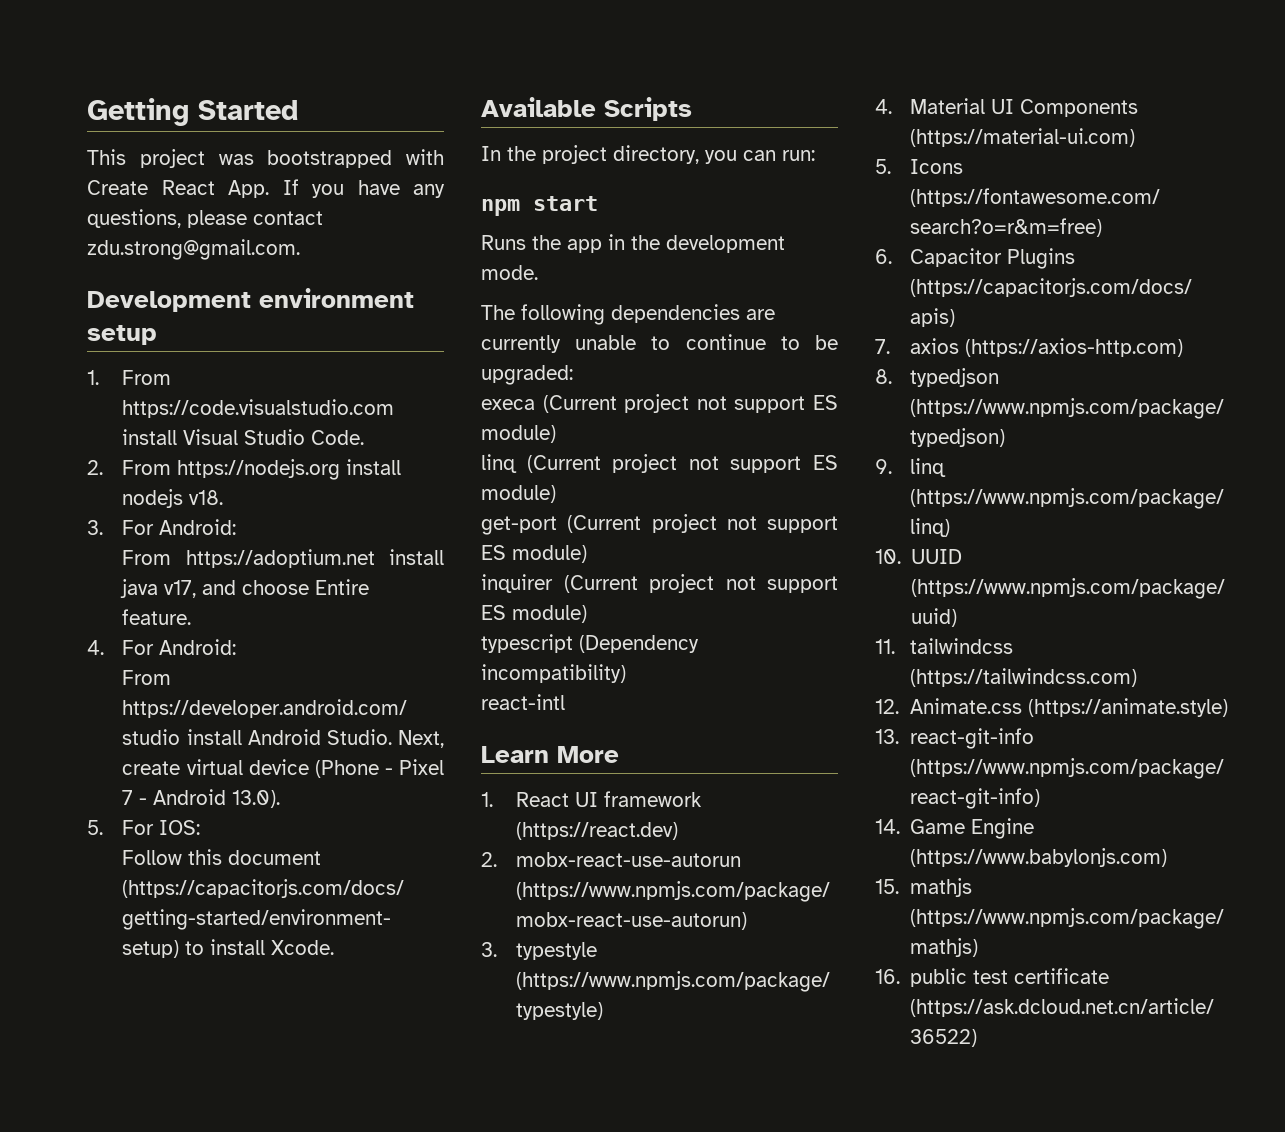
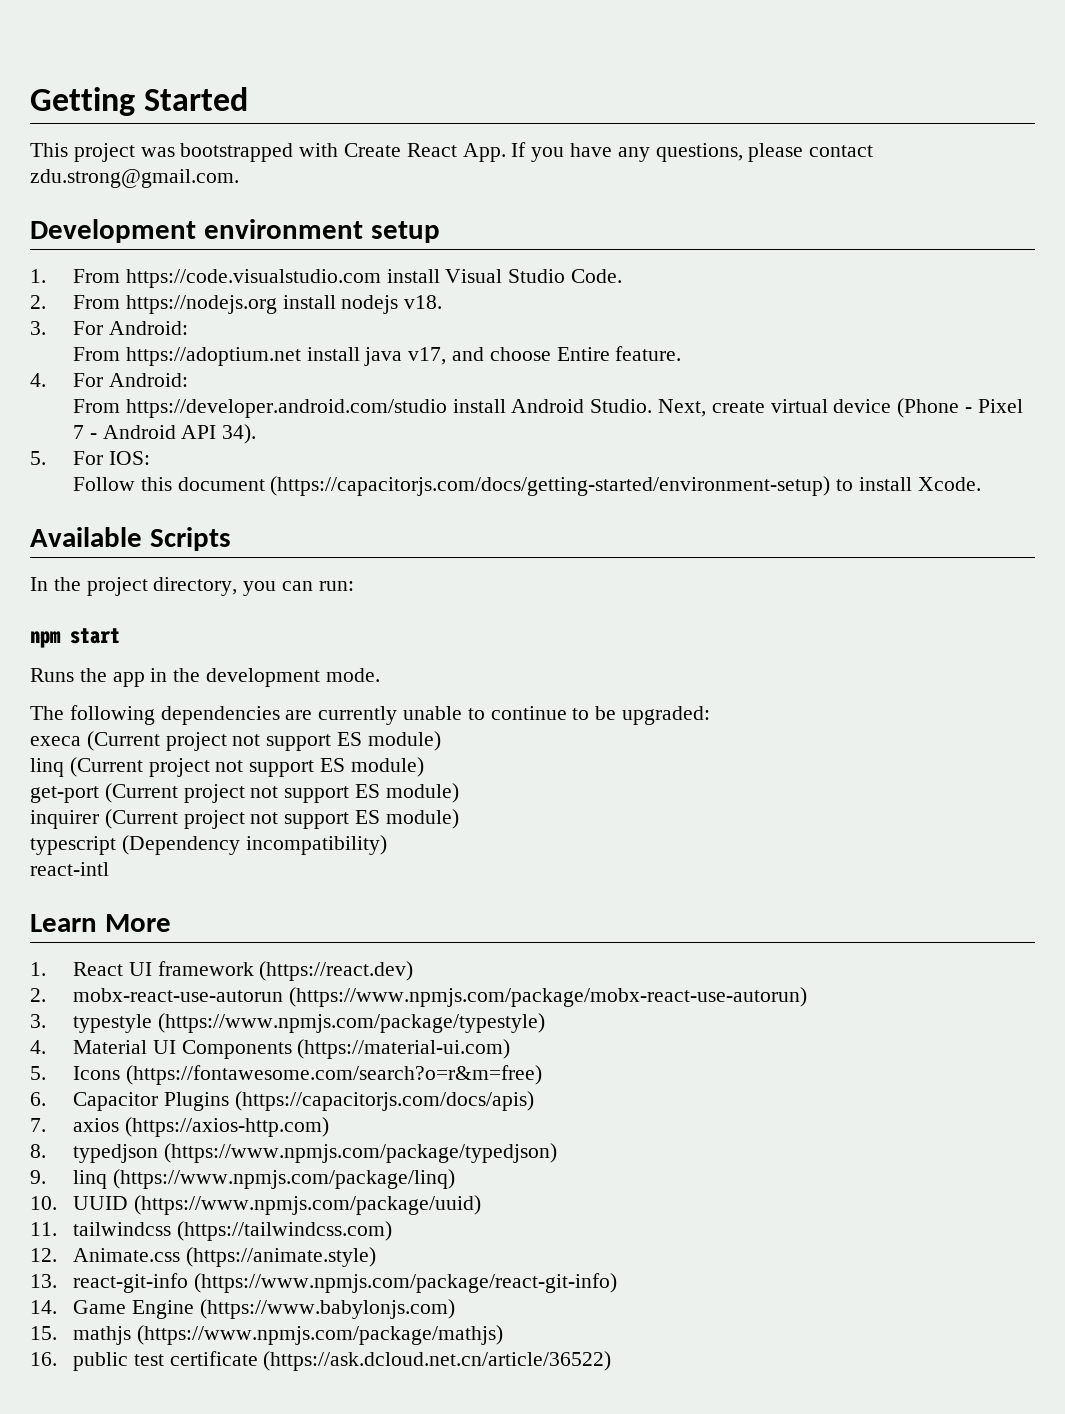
- Next, create virtual device (Phone - Pixel 7 - Android 13.0).
+ Next, create virtual device (Phone - Pixel 7 - Android API 34).

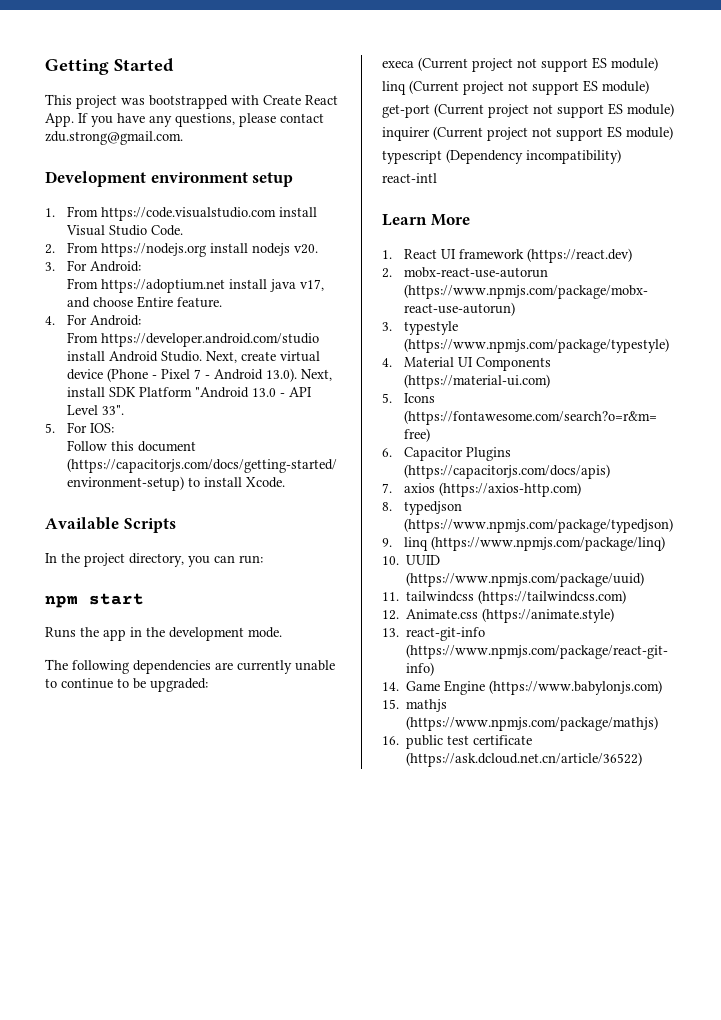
- 2. From https://nodejs.org install nodejs v18.
+ 2. From https://nodejs.org install nodejs v20.
- Next, create virtual device (Phone - Pixel 7 - Android API 34).
+ Next, create virtual device (Phone - Pixel 7 - Android 13.0). Next, install SDK Platform "Android 13.0 - API Level 33".

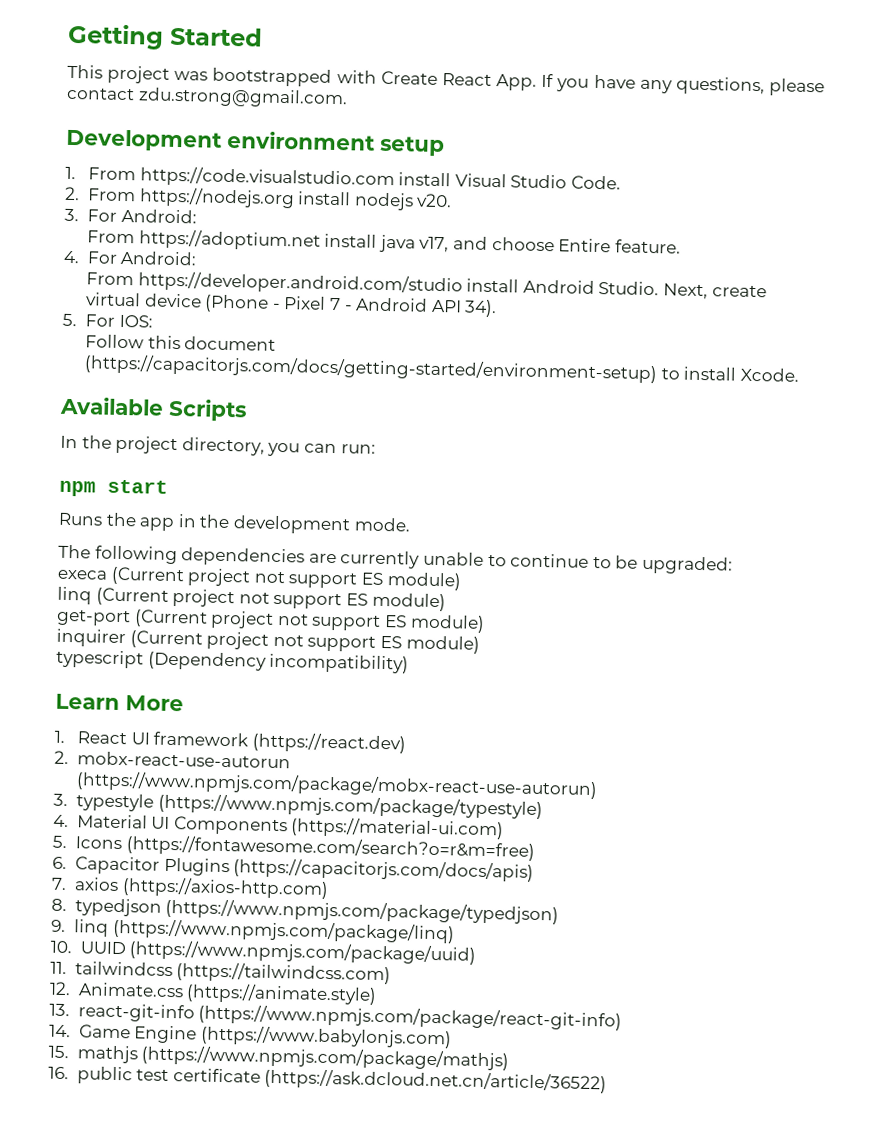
- Next, create virtual device (Phone - Pixel 7 - Android 13.0). Next, install SDK Platform "Android 13.0 - API Level 33".
+ Next, create virtual device (Phone - Pixel 7 - Android API 34).
- react-intl

